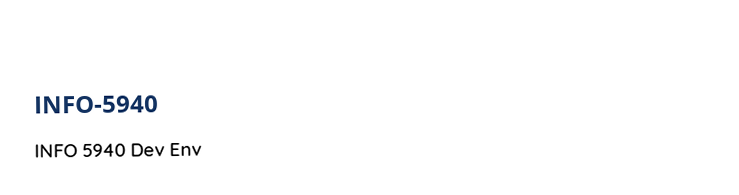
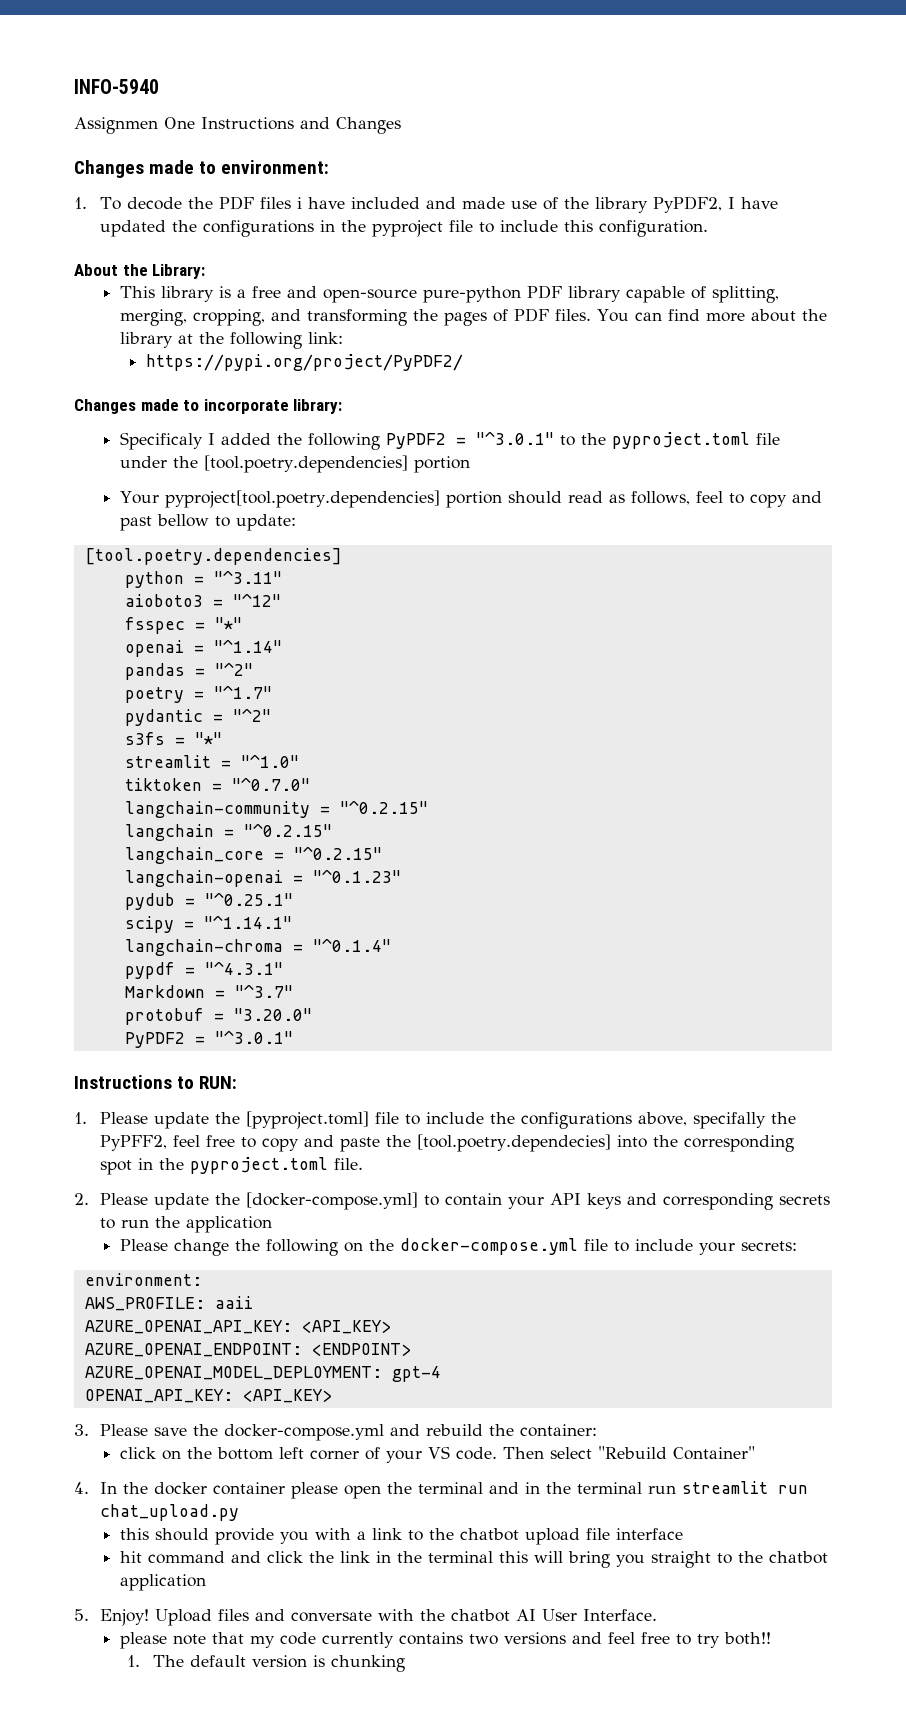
- INFO 5940 Dev Env
+ Assignmen One Instructions and Changes
+ Changes made to environment:
+ 1. To decode the PDF files i have included and made use of the library PyPDF2, I have updated the configurations in the pyproject file to include this configuration.
+ About the Library:
+ This library is a free and open-source pure-python PDF library capable of splitting, merging, cropping, and transforming the pages of PDF files. You can find more about the library at the following link:
+ https://pypi.org/project/PyPDF2/
+ Changes made to incorporate library:
+ Specificaly I added the following PyPDF2 = "^3.0.1" to the pyproject.toml file under the [tool.poetry.dependencies] portion
+ Your pyproject[tool.poetry.dependencies] portion should read as follows, feel to copy and past bellow to update:
+ [tool.poetry.dependencies]
+ python = "^3.11"
+ aioboto3 = "^12"
+ fsspec = "*"
+ openai = "^1.14"
+ pandas = "^2"
+ poetry = "^1.7"
+ pydantic = "^2"
+ s3fs = "*"
+ streamlit = "^1.0"
+ tiktoken = "^0.7.0"
+ langchain-community = "^0.2.15"
+ langchain = "^0.2.15"
+ langchain_core = "^0.2.15"
+ langchain-openai = "^0.1.23"
+ pydub = "^0.25.1"
+ scipy = "^1.14.1"
+ langchain-chroma = "^0.1.4"
+ pypdf = "^4.3.1"
+ Markdown = "^3.7"
+ protobuf = "3.20.0"
+ PyPDF2 = "^3.0.1"
+ Instructions to RUN:
+ 1. Please update the [pyproject.toml] file to include the configurations above, specifally the PyPFF2, feel free to copy and paste the [tool.poetry.dependecies] into the corresponding spot in the pyproject.toml file.
+ 2. Please update the [docker-compose.yml] to contain your API keys and corresponding secrets to run the application
+ Please change the following on the docker-compose.yml file to include your secrets:
+ environment:
+ AWS_PROFILE: aaii
+ AZURE_OPENAI_API_KEY: <API_KEY>
+ AZURE_OPENAI_ENDPOINT: <ENDPOINT>
+ AZURE_OPENAI_MODEL_DEPLOYMENT: gpt-4
+ OPENAI_API_KEY: <API_KEY>
+ 3. Please save the docker-compose.yml and rebuild the container:
+ click on the bottom left corner of your VS code. Then select "Rebuild Container"
+ 4. In the docker container please open the terminal and in the terminal run streamlit run chat_upload.py
+ this should provide you with a link to the chatbot upload file interface
+ hit command and click the link in the terminal this will bring you straight to the chatbot application
+ 5. Enjoy! Upload files and conversate with the chatbot AI User Interface.
+ please note that my code currently contains two versions and feel free to try both!!
+ 1. The default version is chunking

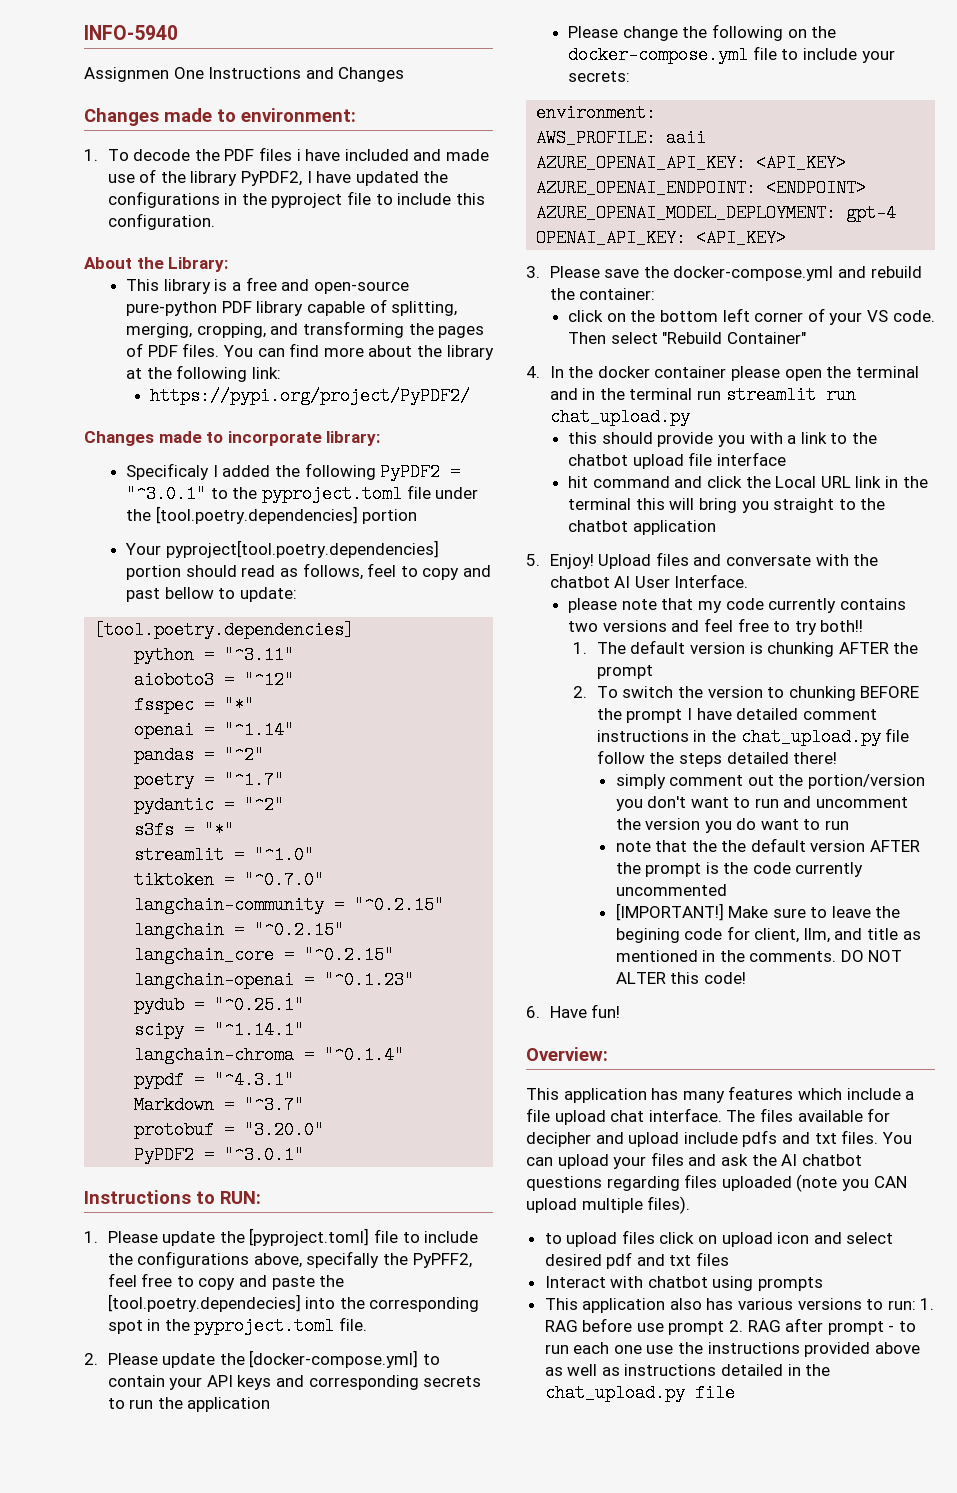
- hit command and click the link in the terminal this will bring you straight to the chatbot application
+ hit command and click the Local URL link in the terminal this will bring you straight to the chatbot application
- 1. The default version is chunking
+ 1. The default version is chunking AFTER the prompt
+ 2. To switch the version to chunking BEFORE the prompt I have detailed comment instructions in the chat_upload.py file follow the steps detailed there!
+ simply comment out the portion/version you don't want to run and uncomment the version you do want to run
+ note that the the default version AFTER the prompt is the code currently uncommented
+ [IMPORTANT!] Make sure to leave the begining code for client, llm, and title as mentioned in the comments. DO NOT ALTER this code!
+ 6. Have fun!
+ Overview:
+ This application has many features which include a file upload chat interface. The files available for decipher and upload include pdfs and txt files. You can upload your files and ask the AI chatbot questions regarding files uploaded (note you CAN upload multiple files).
+ to upload files click on upload icon and select desired pdf and txt files
+ Interact with chatbot using prompts
+ This application also has various versions to run: 1. RAG before use prompt 2. RAG after prompt - to run each one use the instructions provided above as well as instructions detailed in the chat_upload.py file

